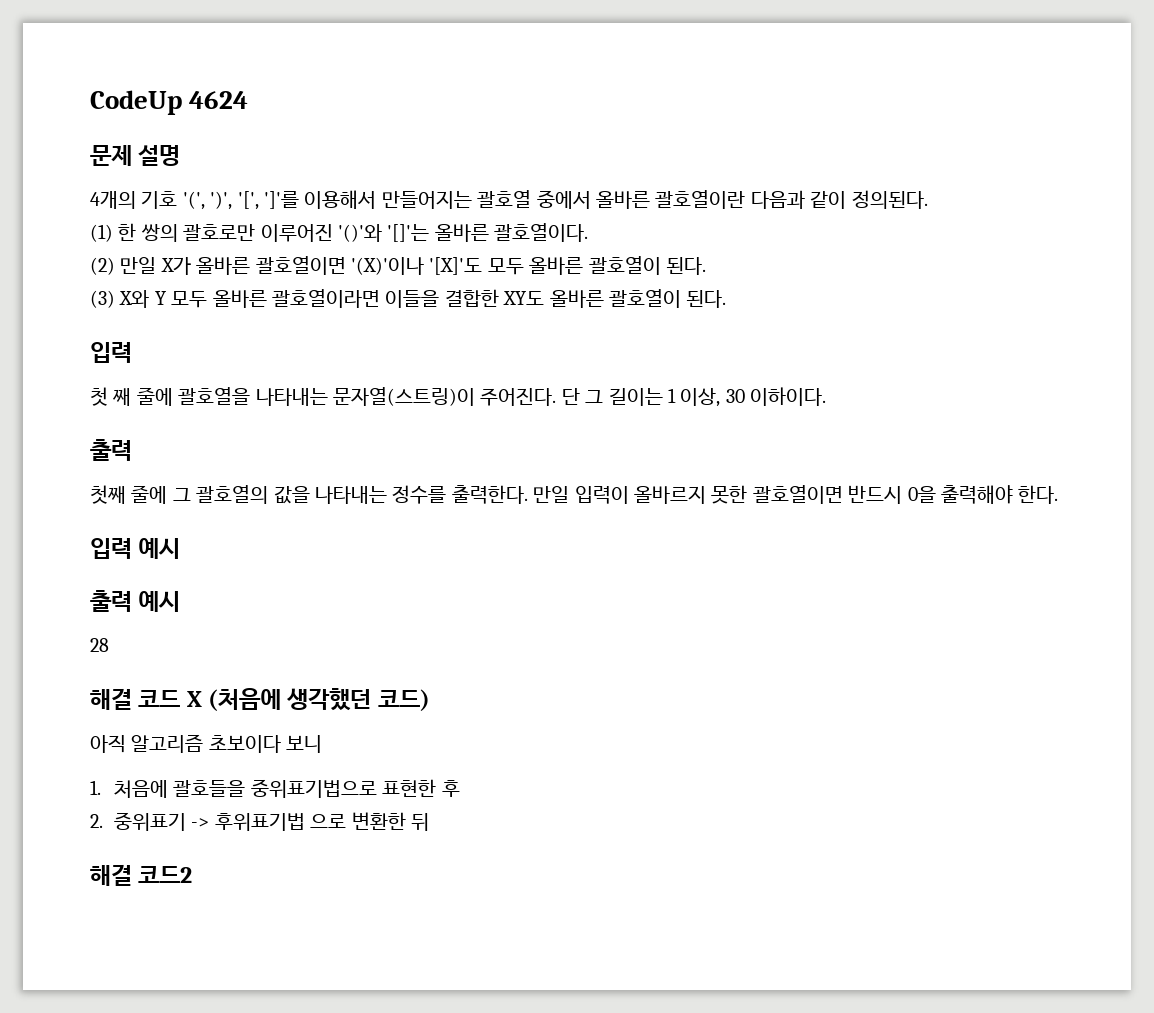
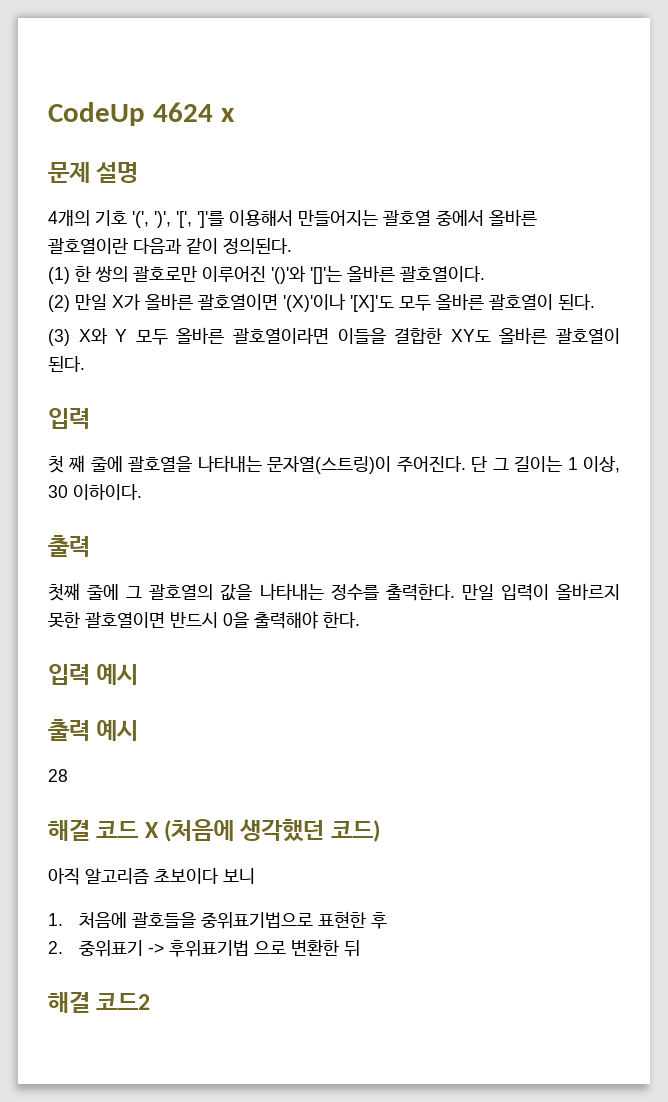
- CodeUp 4624
+ CodeUp 4624 x

